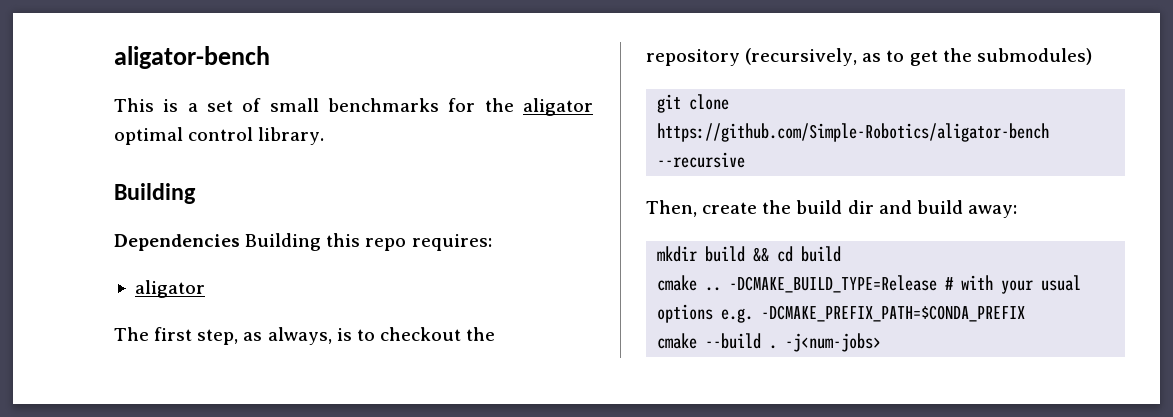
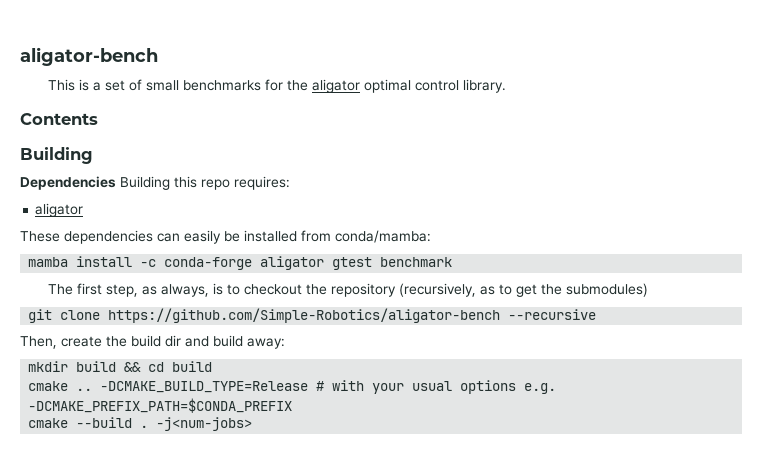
+ Contents
+ These dependencies can easily be installed from conda/mamba:
+ mamba install -c conda-forge aligator gtest benchmark

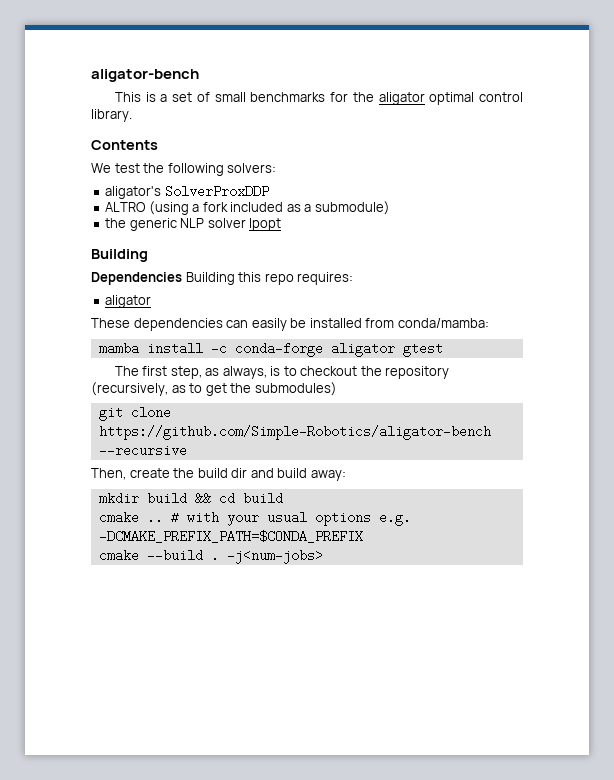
+ We test the following solvers:
+ aligator's SolverProxDDP
+ ALTRO (using a fork included as a submodule)
+ the generic NLP solver Ipopt
- mamba install -c conda-forge aligator gtest benchmark
+ mamba install -c conda-forge aligator gtest
- -DCMAKE_BUILD_TYPE=Release # with your usual options e.g. -DCMAKE_PREFIX_PATH=$CONDA_PREFIX
+ # with your usual options e.g. -DCMAKE_PREFIX_PATH=$CONDA_PREFIX

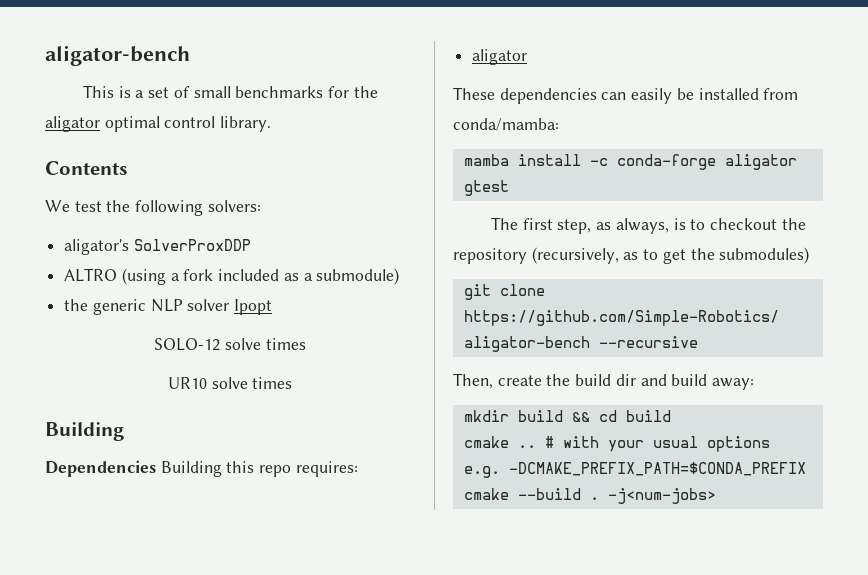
+ SOLO-12 solve times
+ UR10 solve times

